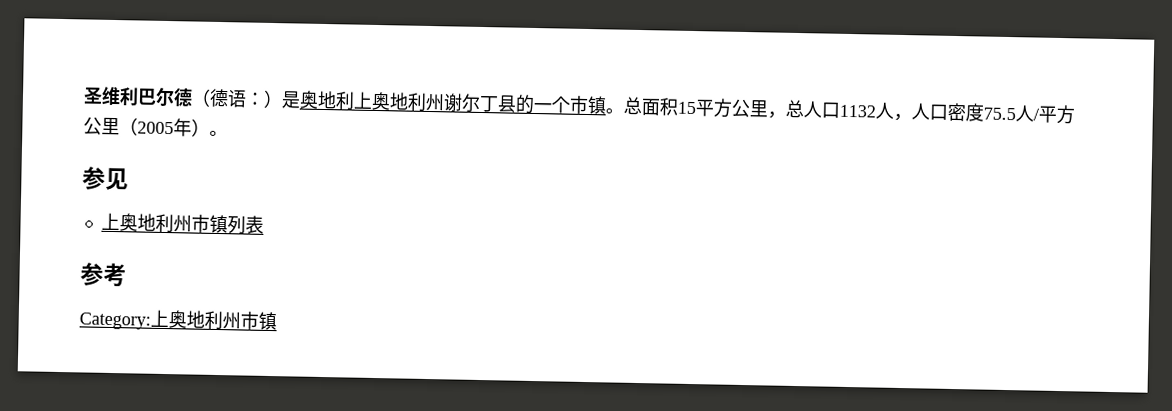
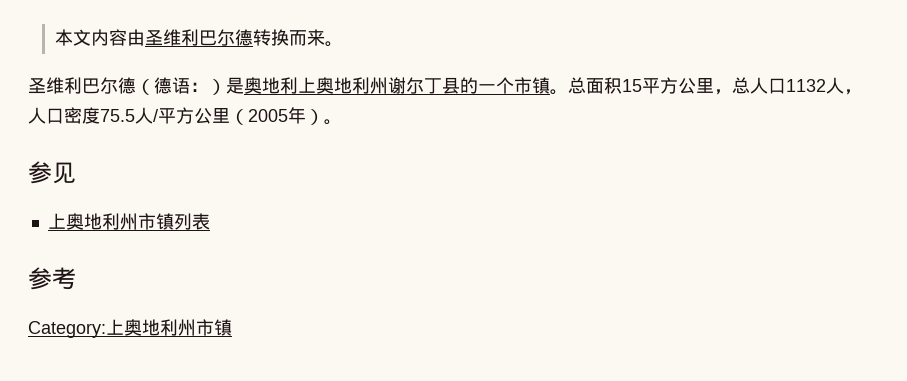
+ 本文内容由圣维利巴尔德转换而来。

